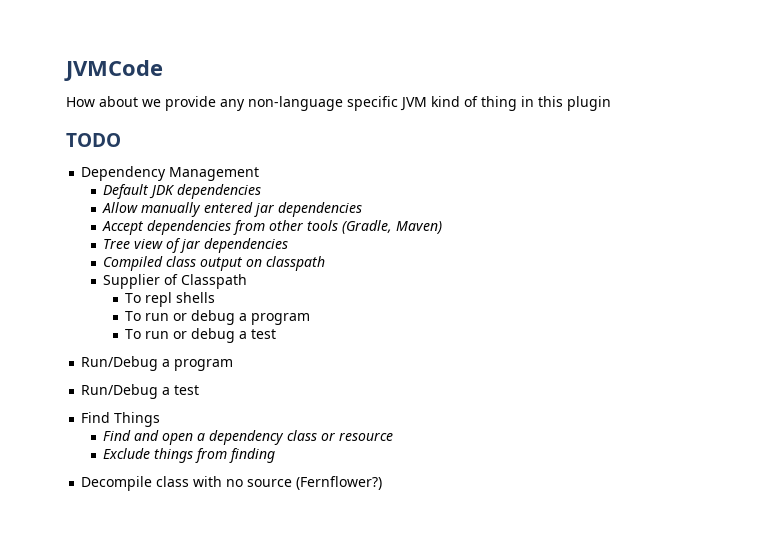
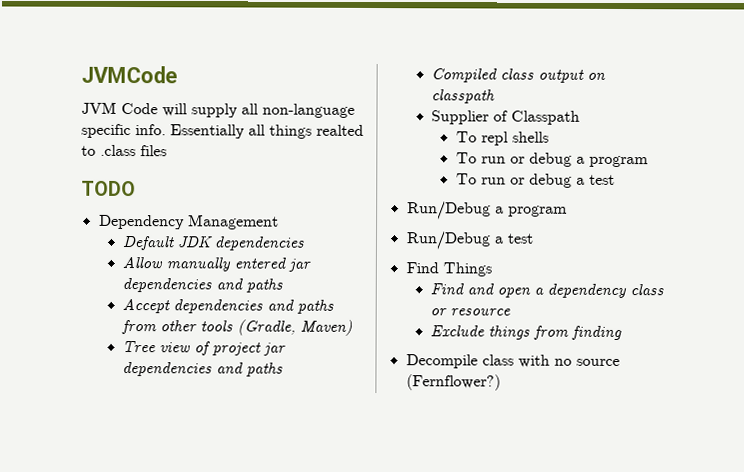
- How about we provide any non-language specific JVM kind of thing in this plugin
+ JVM Code will supply all non-language specific info. Essentially all things realted to .class files
- Allow manually entered jar dependencies
+ Allow manually entered jar dependencies and paths
- Accept dependencies from other tools (Gradle, Maven)
+ Accept dependencies and paths from other tools (Gradle, Maven)
- Tree view of jar dependencies
+ Tree view of project jar dependencies and paths

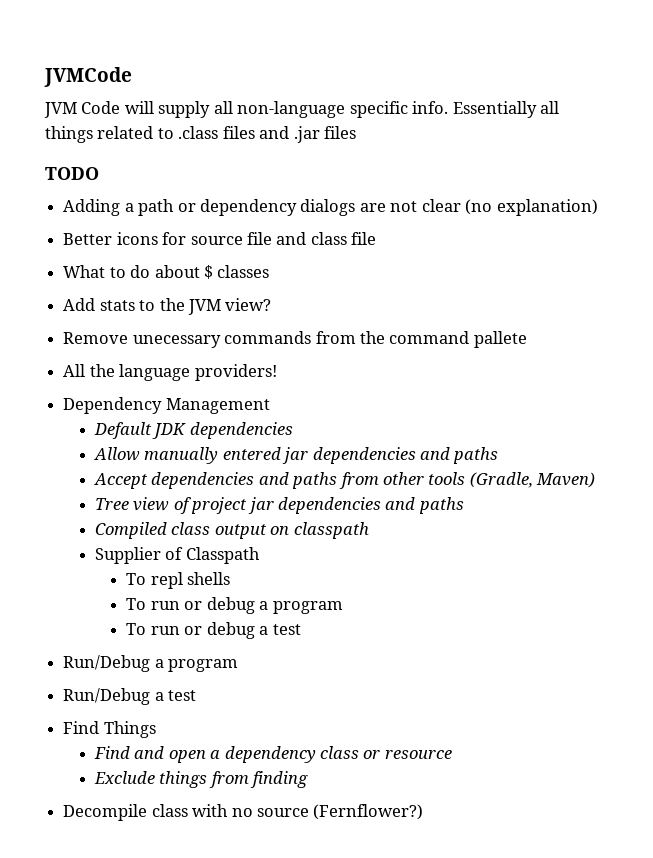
- Essentially all things realted to .class files
+ Essentially all things related to .class files and .jar files
  TODO
+ Adding a path or dependency dialogs are not clear (no explanation)
+ Better icons for source file and class file
+ What to do about $ classes
+ Add stats to the JVM view?
+ Remove unecessary commands from the command pallete
+ All the language providers!

